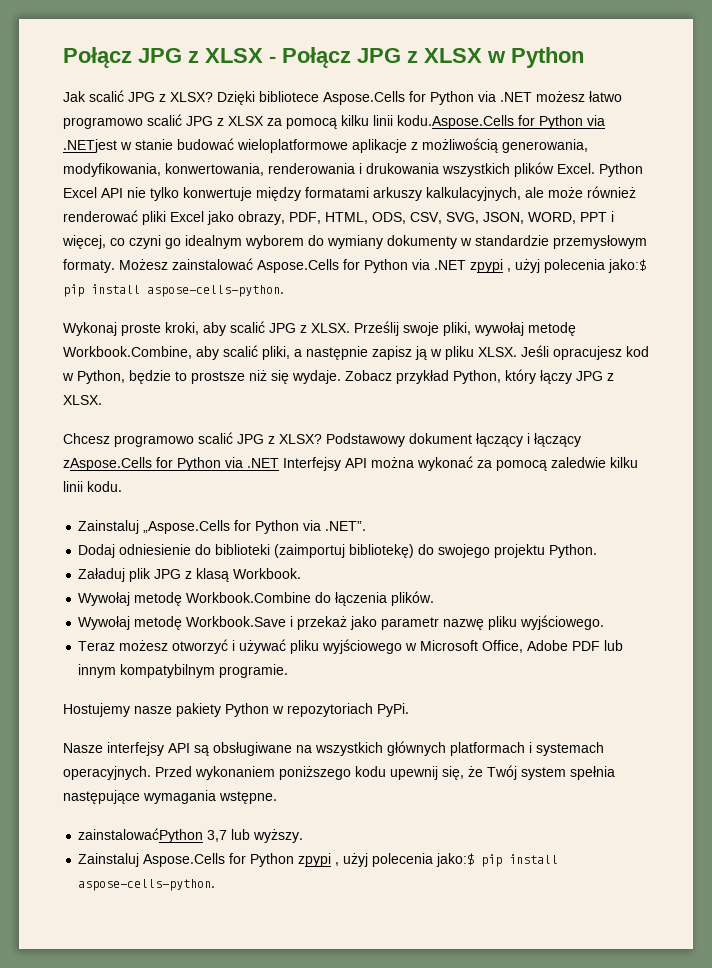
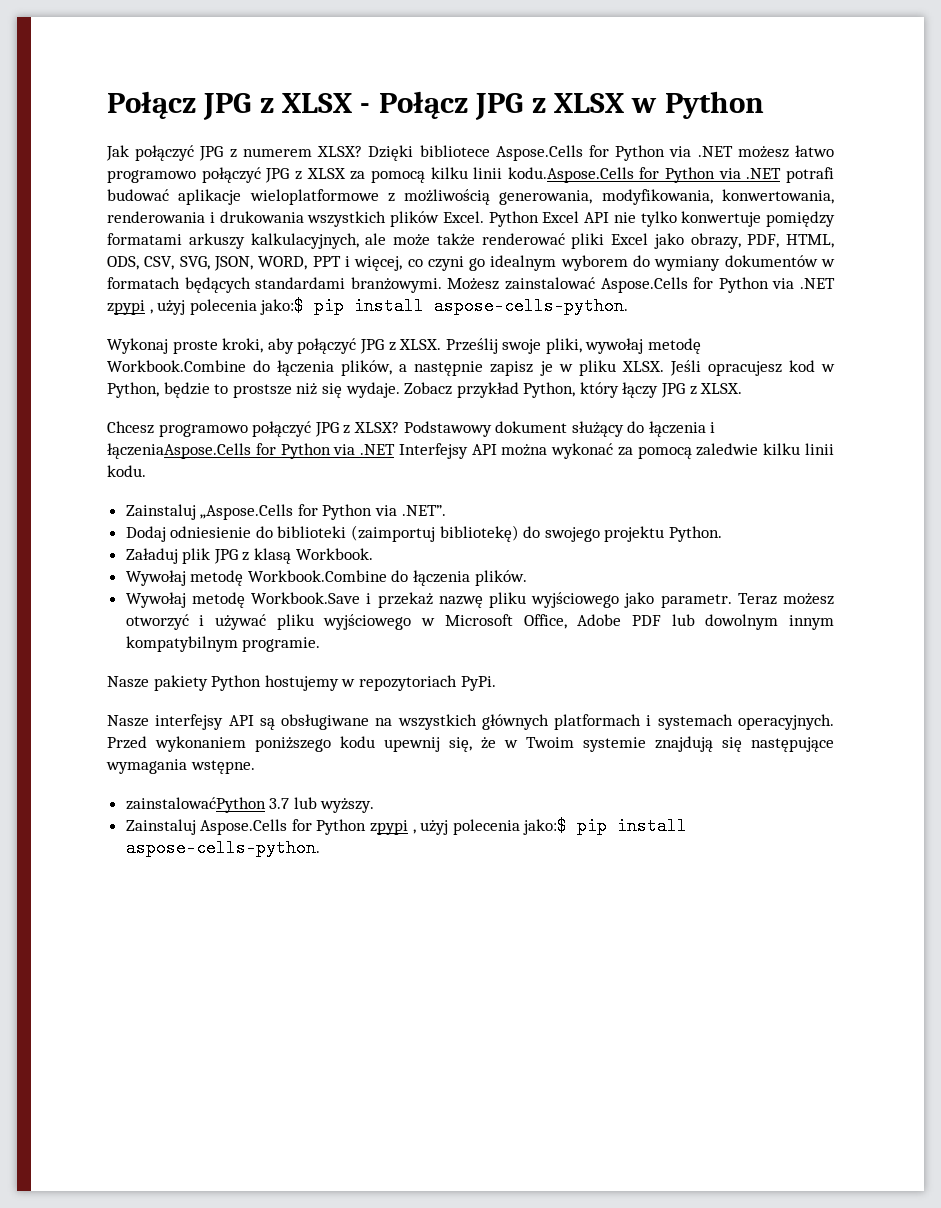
- Jak scalić JPG z XLSX?
+ Jak połączyć JPG z numerem XLSX?
- Dzięki bibliotece Aspose.Cells for Python via .NET możesz łatwo programowo scalić JPG z XLSX za pomocą kilku linii kodu.Aspose.Cells for Python via .NETjest w stanie budować wieloplatformowe aplikacje z możliwością generowania, modyfikowania, konwertowania, renderowania i drukowania wszystkich plików Excel.
+ Dzięki bibliotece Aspose.Cells for Python via .NET możesz łatwo programowo połączyć JPG z XLSX za pomocą kilku linii kodu.Aspose.Cells for Python via .NET potrafi budować aplikacje wieloplatformowe z możliwością generowania, modyfikowania, konwertowania, renderowania i drukowania wszystkich plików Excel.
- Python Excel API nie tylko konwertuje między formatami arkuszy kalkulacyjnych, ale może również renderować pliki Excel jako obrazy, PDF, HTML, ODS, CSV, SVG, JSON, WORD, PPT i więcej, co czyni go idealnym wyborem do wymiany dokumenty w standardzie przemysłowym formaty.
+ Python Excel API nie tylko konwertuje pomiędzy formatami arkuszy kalkulacyjnych, ale może także renderować pliki Excel jako obrazy, PDF, HTML, ODS, CSV, SVG, JSON, WORD, PPT i więcej, co czyni go idealnym wyborem do wymiany dokumentów w formatach będących standardami branżowymi.
- Wykonaj proste kroki, aby scalić JPG z XLSX.
+ Wykonaj proste kroki, aby połączyć JPG z XLSX.
- Prześlij swoje pliki, wywołaj metodę Workbook.Combine, aby scalić pliki, a następnie zapisz ją w pliku XLSX.
+ Prześlij swoje pliki, wywołaj metodę Workbook.Combine do łączenia plików, a następnie zapisz je w pliku XLSX.
- Chcesz programowo scalić JPG z XLSX?
+ Chcesz programowo połączyć JPG z XLSX?
- Podstawowy dokument łączący i łączący zAspose.Cells for Python via .NET Interfejsy API można wykonać za pomocą zaledwie kilku linii kodu.
+ Podstawowy dokument służący do łączenia i łączeniaAspose.Cells for Python via .NET Interfejsy API można wykonać za pomocą zaledwie kilku linii kodu.
- Wywołaj metodę Workbook.Save i przekaż jako parametr nazwę pliku wyjściowego.
- Teraz możesz otworzyć i używać pliku wyjściowego w Microsoft Office, Adobe PDF lub innym kompatybilnym programie.
+ Wywołaj metodę Workbook.Save i przekaż nazwę pliku wyjściowego jako parametr. Teraz możesz otworzyć i używać pliku wyjściowego w Microsoft Office, Adobe PDF lub dowolnym innym kompatybilnym programie.
- Hostujemy nasze pakiety Python w repozytoriach PyPi.
+ Nasze pakiety Python hostujemy w repozytoriach PyPi.
- Przed wykonaniem poniższego kodu upewnij się, że Twój system spełnia następujące wymagania wstępne.
+ Przed wykonaniem poniższego kodu upewnij się, że w Twoim systemie znajdują się następujące wymagania wstępne.
- zainstalowaćPython 3,7 lub wyższy.
+ zainstalowaćPython 3.7 lub wyższy.

